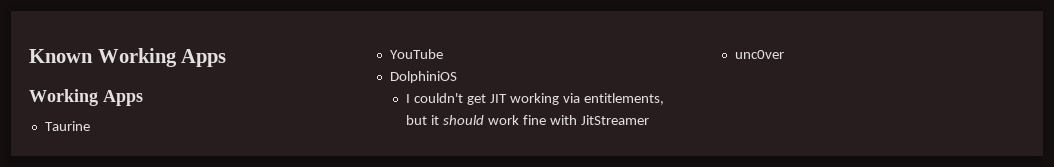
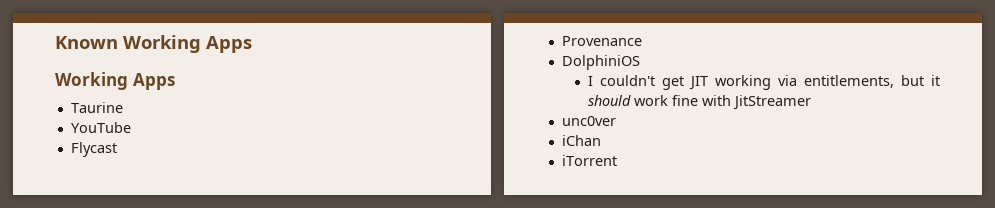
+ Flycast
+ Provenance
+ iChan
+ iTorrent

